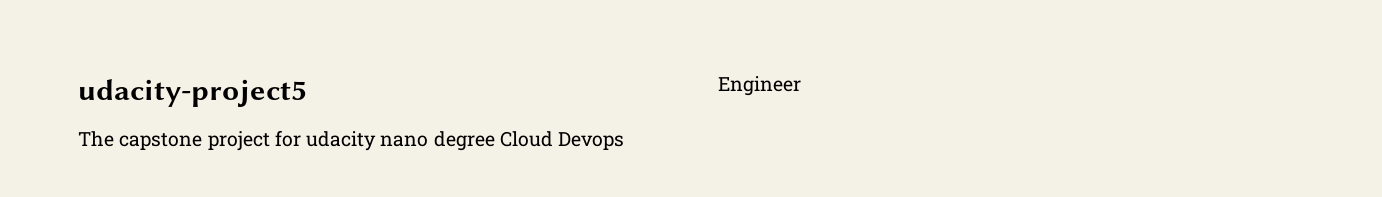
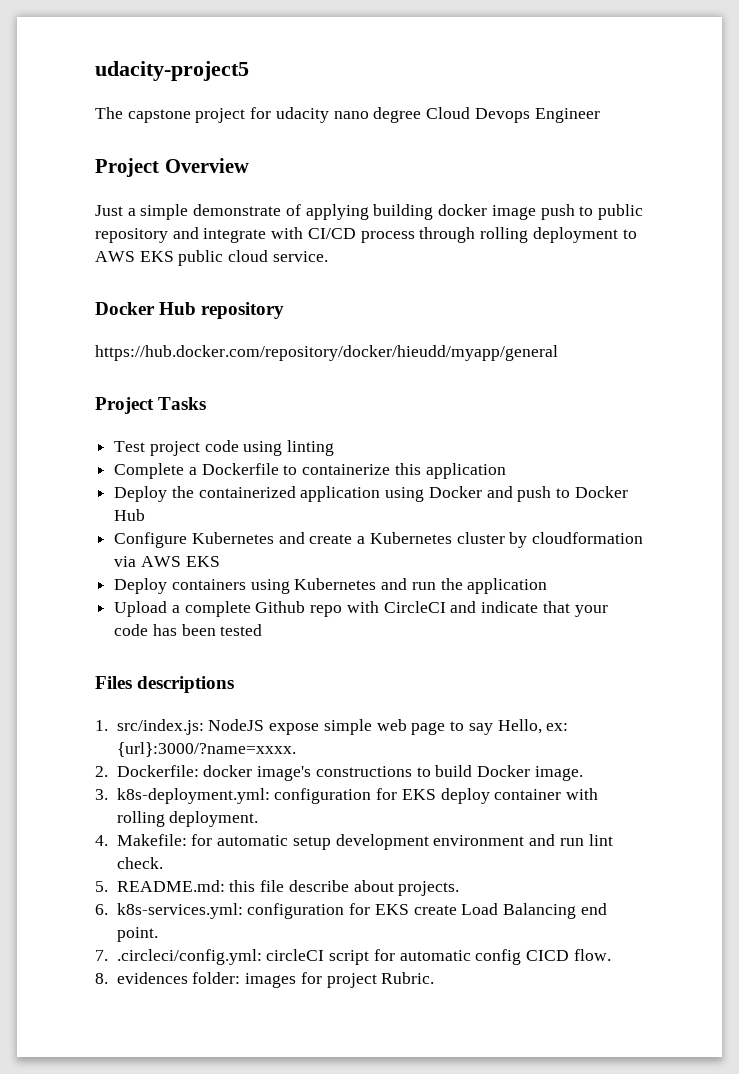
+ Project Overview
+ Just a simple demonstrate of applying building docker image push to public repository and integrate with CI/CD process through rolling deployment to AWS EKS public cloud service.
+ Docker Hub repository
+ https://hub.docker.com/repository/docker/hieudd/myapp/general
+ Project Tasks
+ Test project code using linting
+ Complete a Dockerfile to containerize this application
+ Deploy the containerized application using Docker and push to Docker Hub
+ Configure Kubernetes and create a Kubernetes cluster by cloudformation via AWS EKS
+ Deploy containers using Kubernetes and run the application
+ Upload a complete Github repo with CircleCI and indicate that your code has been tested
+ Files descriptions
+ 1. src/index.js: NodeJS expose simple web page to say Hello, ex: {url}:3000/?name=xxxx.
+ 2. Dockerfile: docker image's constructions to build Docker image.
+ 3. k8s-deployment.yml: configuration for EKS deploy container with rolling deployment.
+ 4. Makefile: for automatic setup development environment and run lint check.
+ 5. README.md: this file describe about projects.
+ 6. k8s-services.yml: configuration for EKS create Load Balancing end point.
+ 7. .circleci/config.yml: circleCI script for automatic config CICD flow.
+ 8. evidences folder: images for project Rubric.

